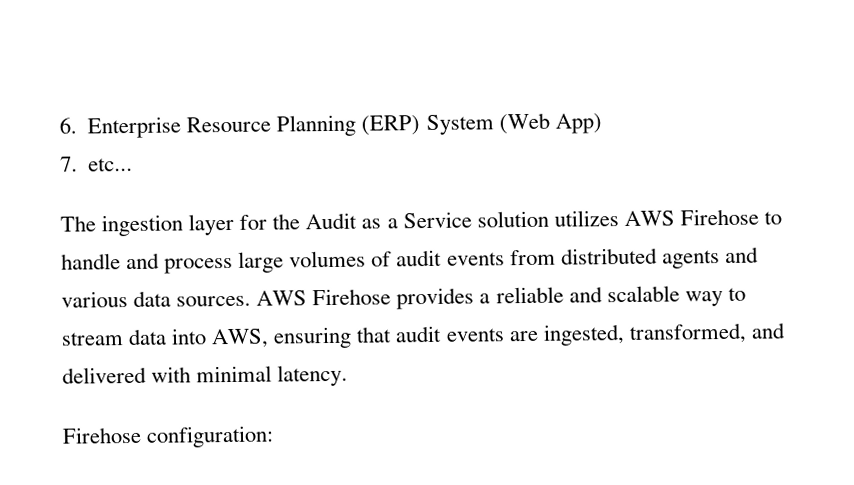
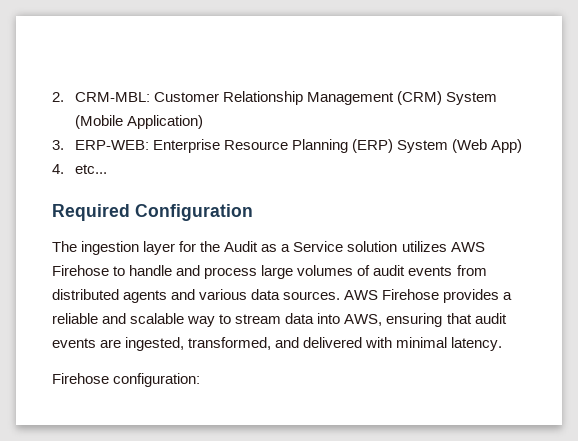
- 6. Enterprise Resource Planning (ERP) System (Web App)
+ 2. CRM-MBL: Customer Relationship Management (CRM) System (Mobile Application)
+ 3. ERP-WEB: Enterprise Resource Planning (ERP) System (Web App)
- 7. etc...
+ 4. etc...
+ Required Configuration

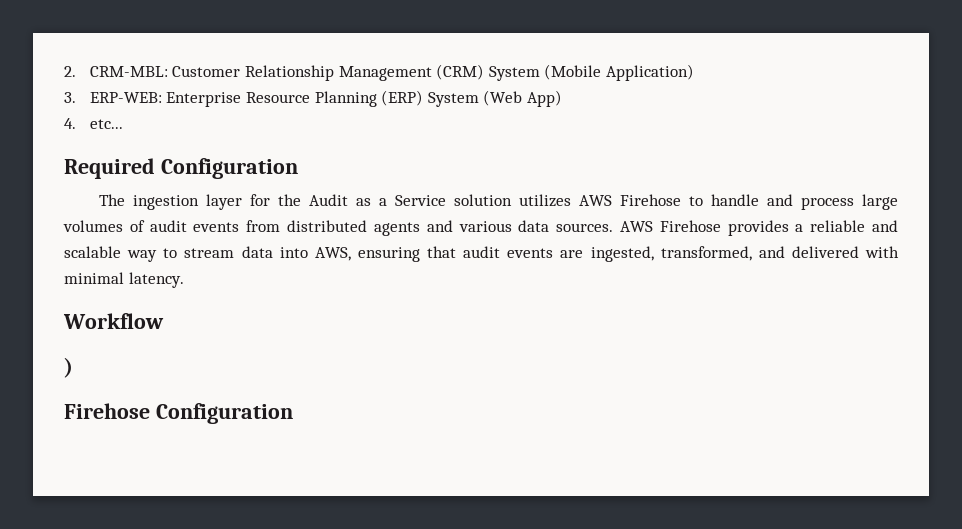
- Firehose configuration:
+ Workflow
+ )
+ Firehose Configuration

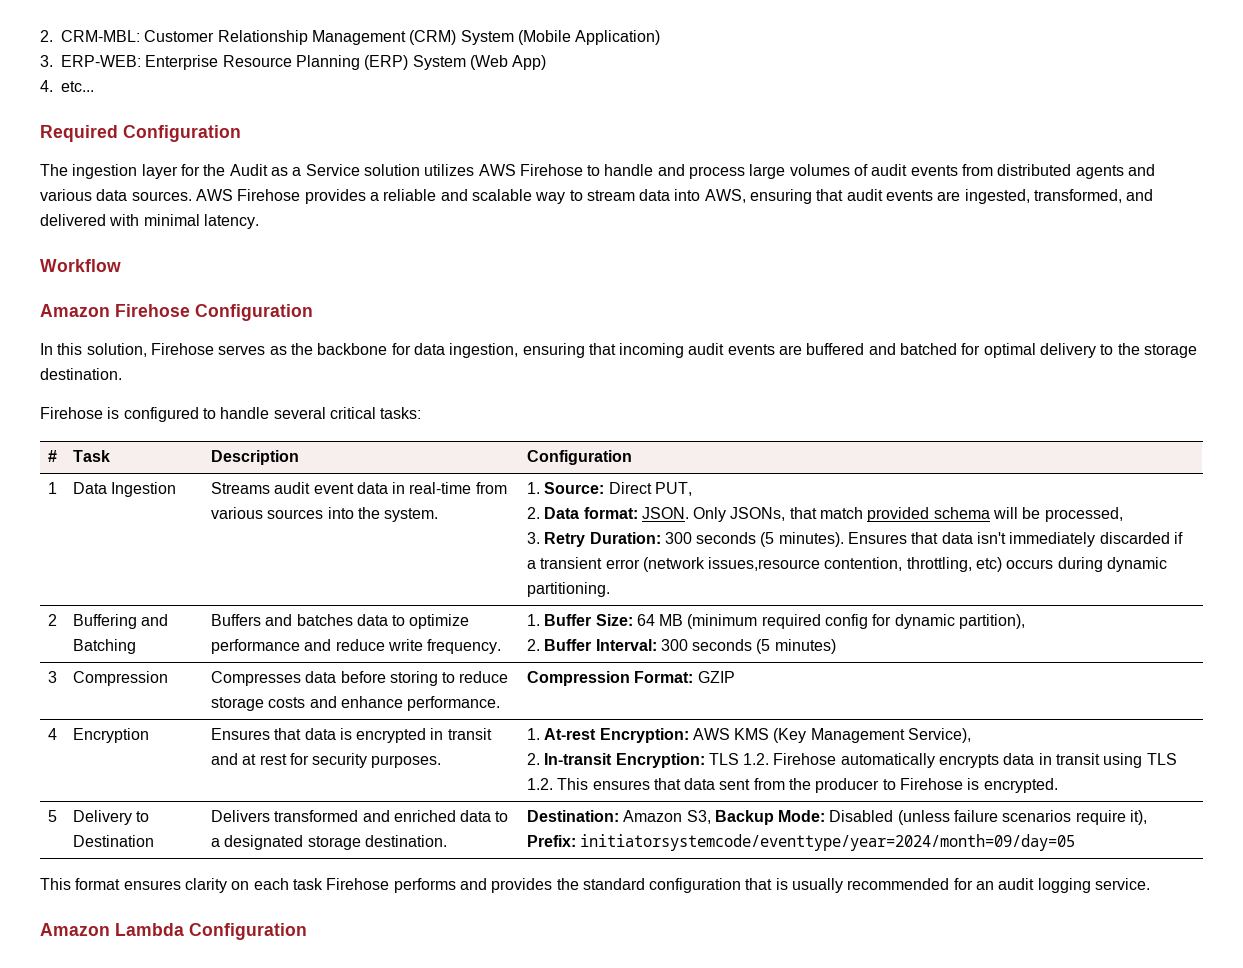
- )
- Firehose Configuration
+ Amazon Firehose Configuration
+ In this solution, Firehose serves as the backbone for data ingestion, ensuring that incoming audit events are buffered and batched for optimal delivery to the storage destination.
+ Firehose is configured to handle several critical tasks:
+ # | Task | Description | Configuration
+ 1 | Data Ingestion | Streams audit event data in real-time from various sources into the system. | 1. Source: Direct PUT,
+ 2. Data format: JSON. Only JSONs, that match provided schema will be processed,
+ 3. Retry Duration: 300 seconds (5 minutes). Ensures that data isn't immediately discarded if a transient error (network issues,resource contention, throttling, etc) occurs during dynamic partitioning.
+ 2 | Buffering and Batching | Buffers and batches data to optimize performance and reduce write frequency. | 1. Buffer Size: 64 MB (minimum required config for dynamic partition),
+ 2. Buffer Interval: 300 seconds (5 minutes)
+ 3 | Compression | Compresses data before storing to reduce storage costs and enhance performance. | Compression Format: GZIP
+ 4 | Encryption | Ensures that data is encrypted in transit and at rest for security purposes. | 1. At-rest Encryption: AWS KMS (Key Management Service),
+ 2. In-transit Encryption: TLS 1.2. Firehose automatically encrypts data in transit using TLS 1.2. This ensures that data sent from the producer to Firehose is encrypted.
+ 5 | Delivery to Destination | Delivers transformed and enriched data to a designated storage destination. | Destination: Amazon S3, Backup Mode: Disabled (unless failure scenarios require it), Prefix: initiatorsystemcode/eventtype/year=2024/month=09/day=05
+ This format ensures clarity on each task Firehose performs and provides the standard configuration that is usually recommended for an audit logging service.
+ Amazon Lambda Configuration

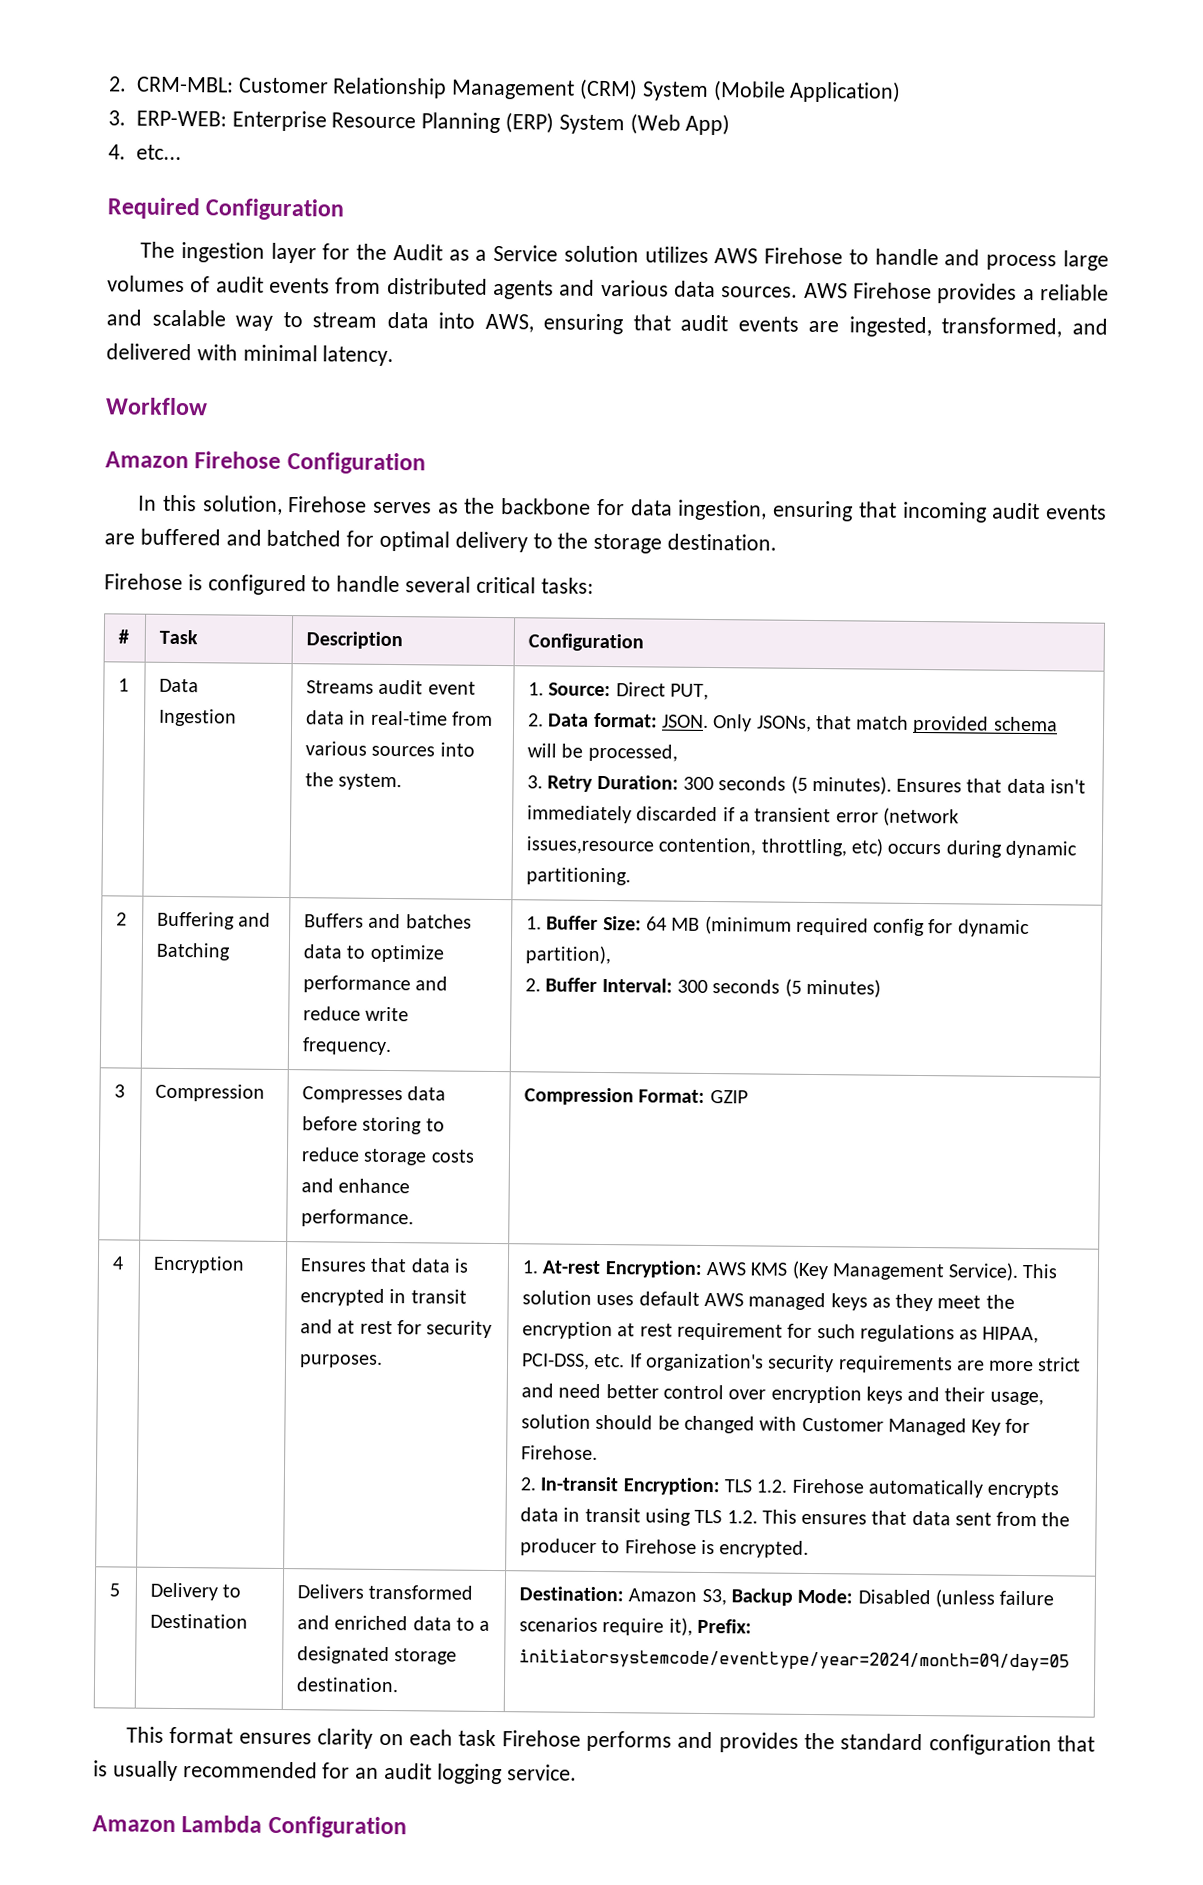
- 1. At-rest Encryption: AWS KMS (Key Management Service),
+ 1. At-rest Encryption: AWS KMS (Key Management Service). This solution uses default AWS managed keys as they meet the encryption at rest requirement for such regulations as HIPAA, PCI-DSS, etc. If organization's security requirements are more strict and need better control over encryption keys and their usage, solution should be changed with Customer Managed Key for Firehose.

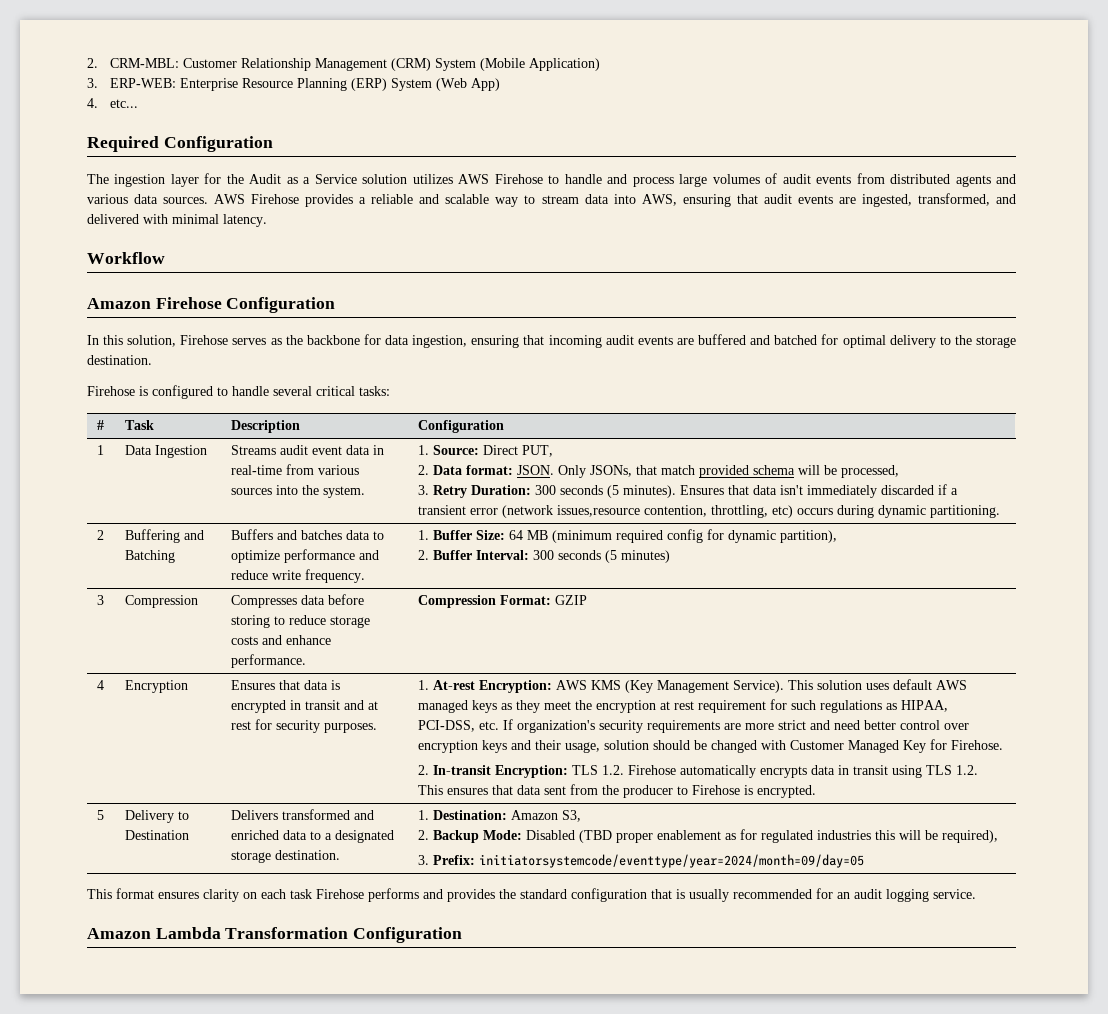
- 5 | Delivery to Destination | Delivers transformed and enriched data to a designated storage destination. | Destination: Amazon S3, Backup Mode: Disabled (unless failure scenarios require it), Prefix: initiatorsystemcode/eventtype/year=2024/month=09/day=05
+ 5 | Delivery to Destination | Delivers transformed and enriched data to a designated storage destination. | 1. Destination: Amazon S3,
+ 2. Backup Mode: Disabled (TBD proper enablement as for regulated industries this will be required),
+ 3. Prefix: initiatorsystemcode/eventtype/year=2024/month=09/day=05
- Amazon Lambda Configuration
+ Amazon Lambda Transformation Configuration

